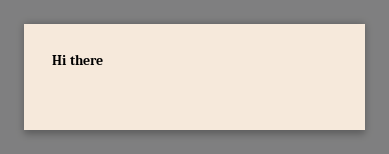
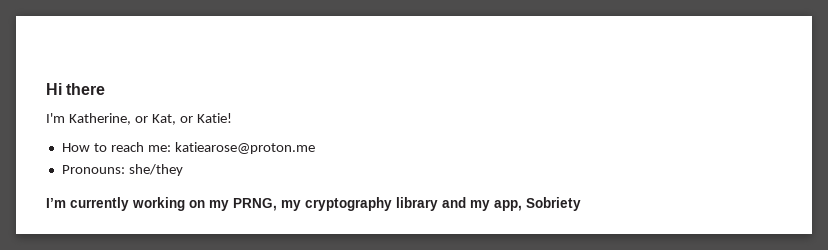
+ I'm Katherine, or Kat, or Katie!
+ How to reach me: katiearose@proton.me
+ Pronouns: she/they
+ I’m currently working on my PRNG, my cryptography library and my app, Sobriety

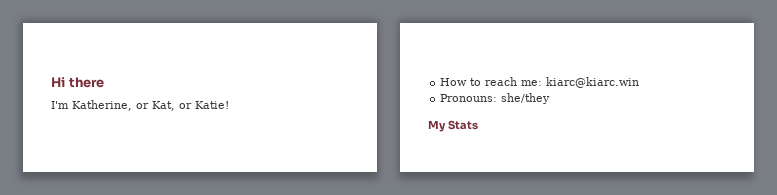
- How to reach me: katiearose@proton.me
+ How to reach me: kiarc@kiarc.win
- I’m currently working on my PRNG, my cryptography library and my app, Sobriety
+ My Stats

